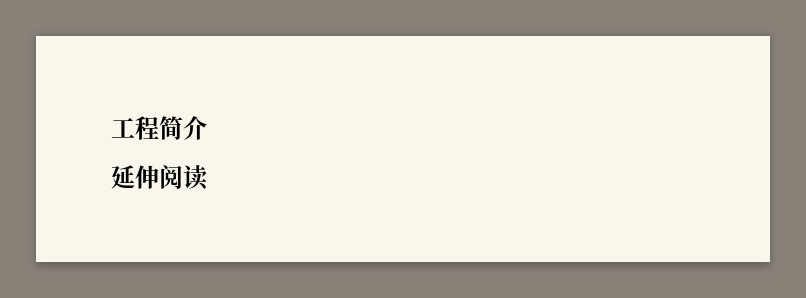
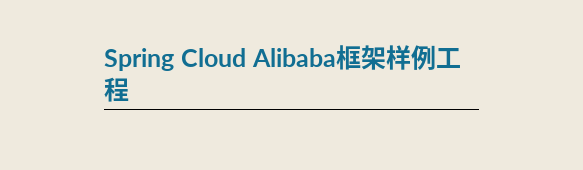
- 工程简介
- 延伸阅读
+ Spring Cloud Alibaba框架样例工程

